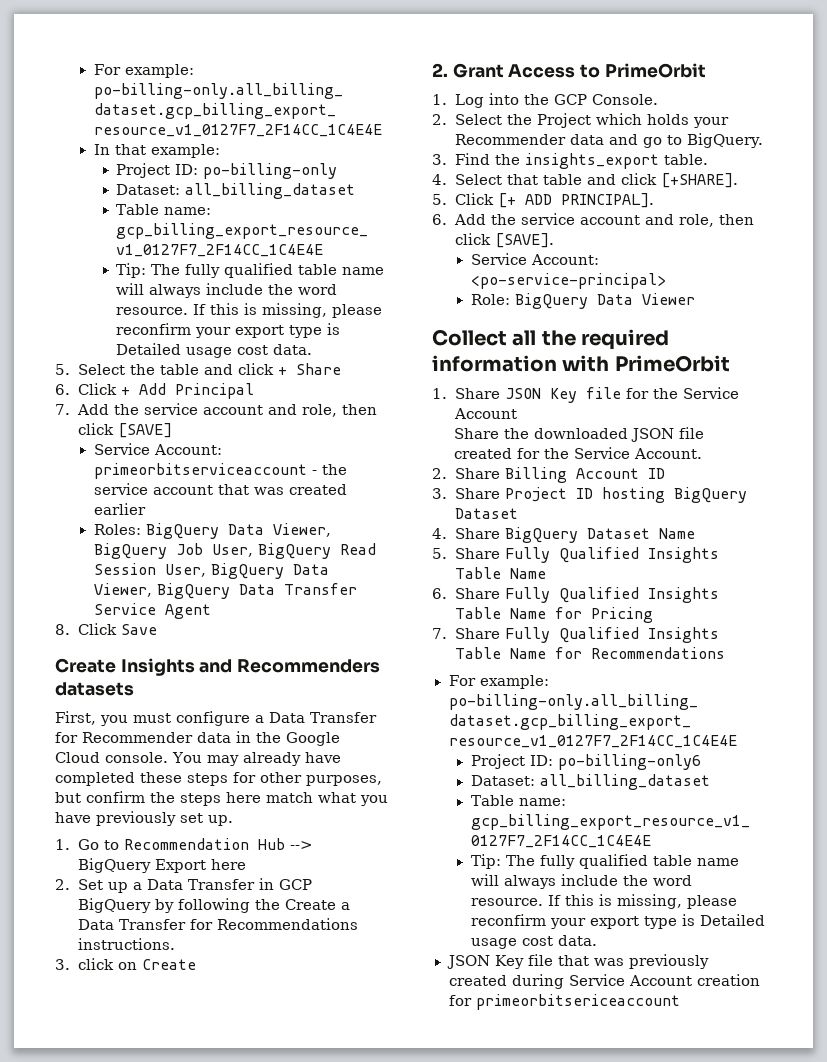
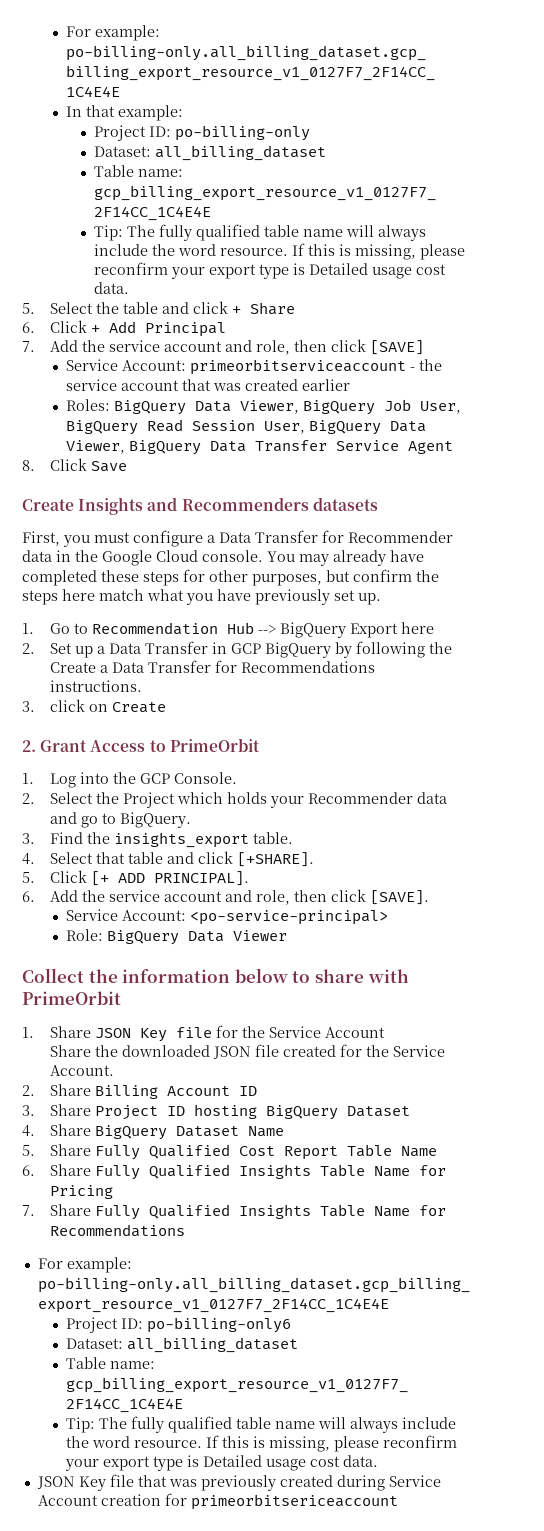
- Collect all the required information with PrimeOrbit
+ Collect the information below to share with PrimeOrbit
- 5. Share Fully Qualified Insights Table Name
+ 5. Share Fully Qualified Cost Report Table Name

